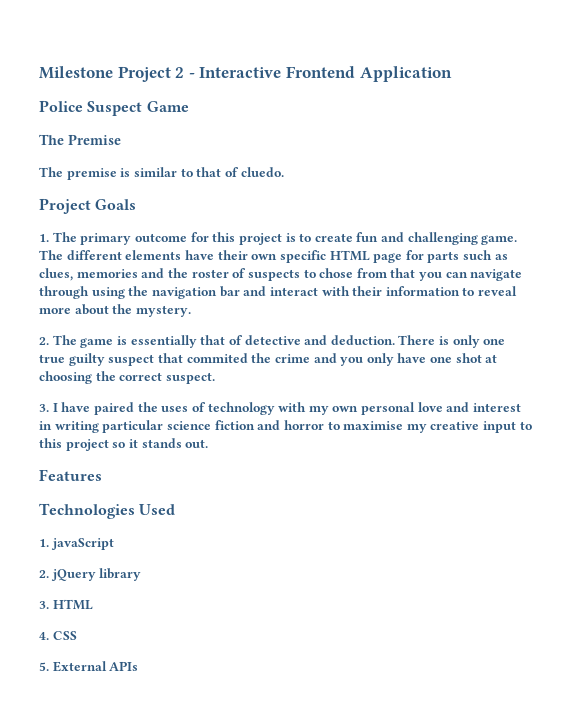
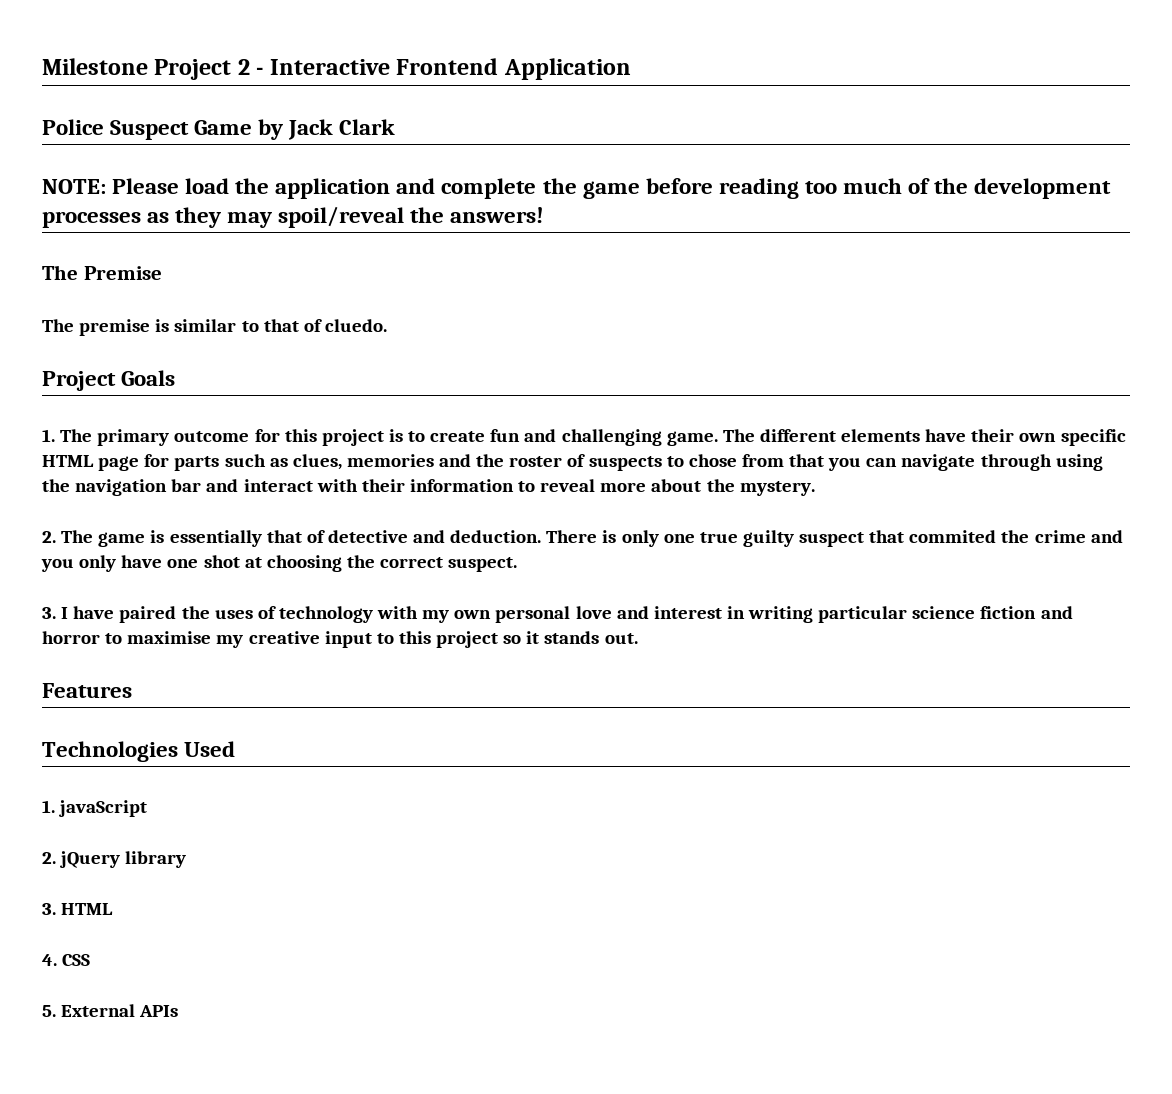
- Police Suspect Game
+ Police Suspect Game by Jack Clark
+ NOTE: Please load the application and complete the game before reading too much of the development processes as they may spoil/reveal the answers!

